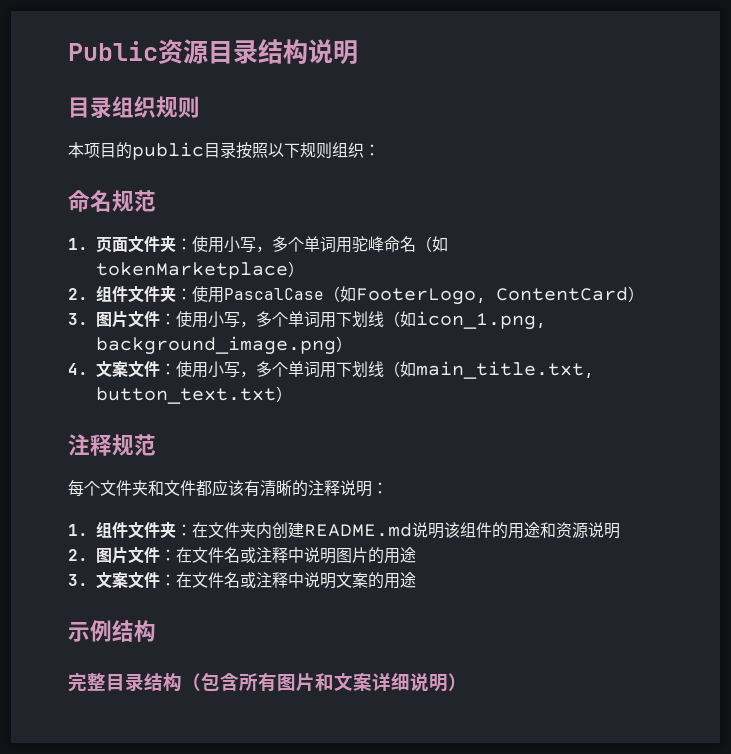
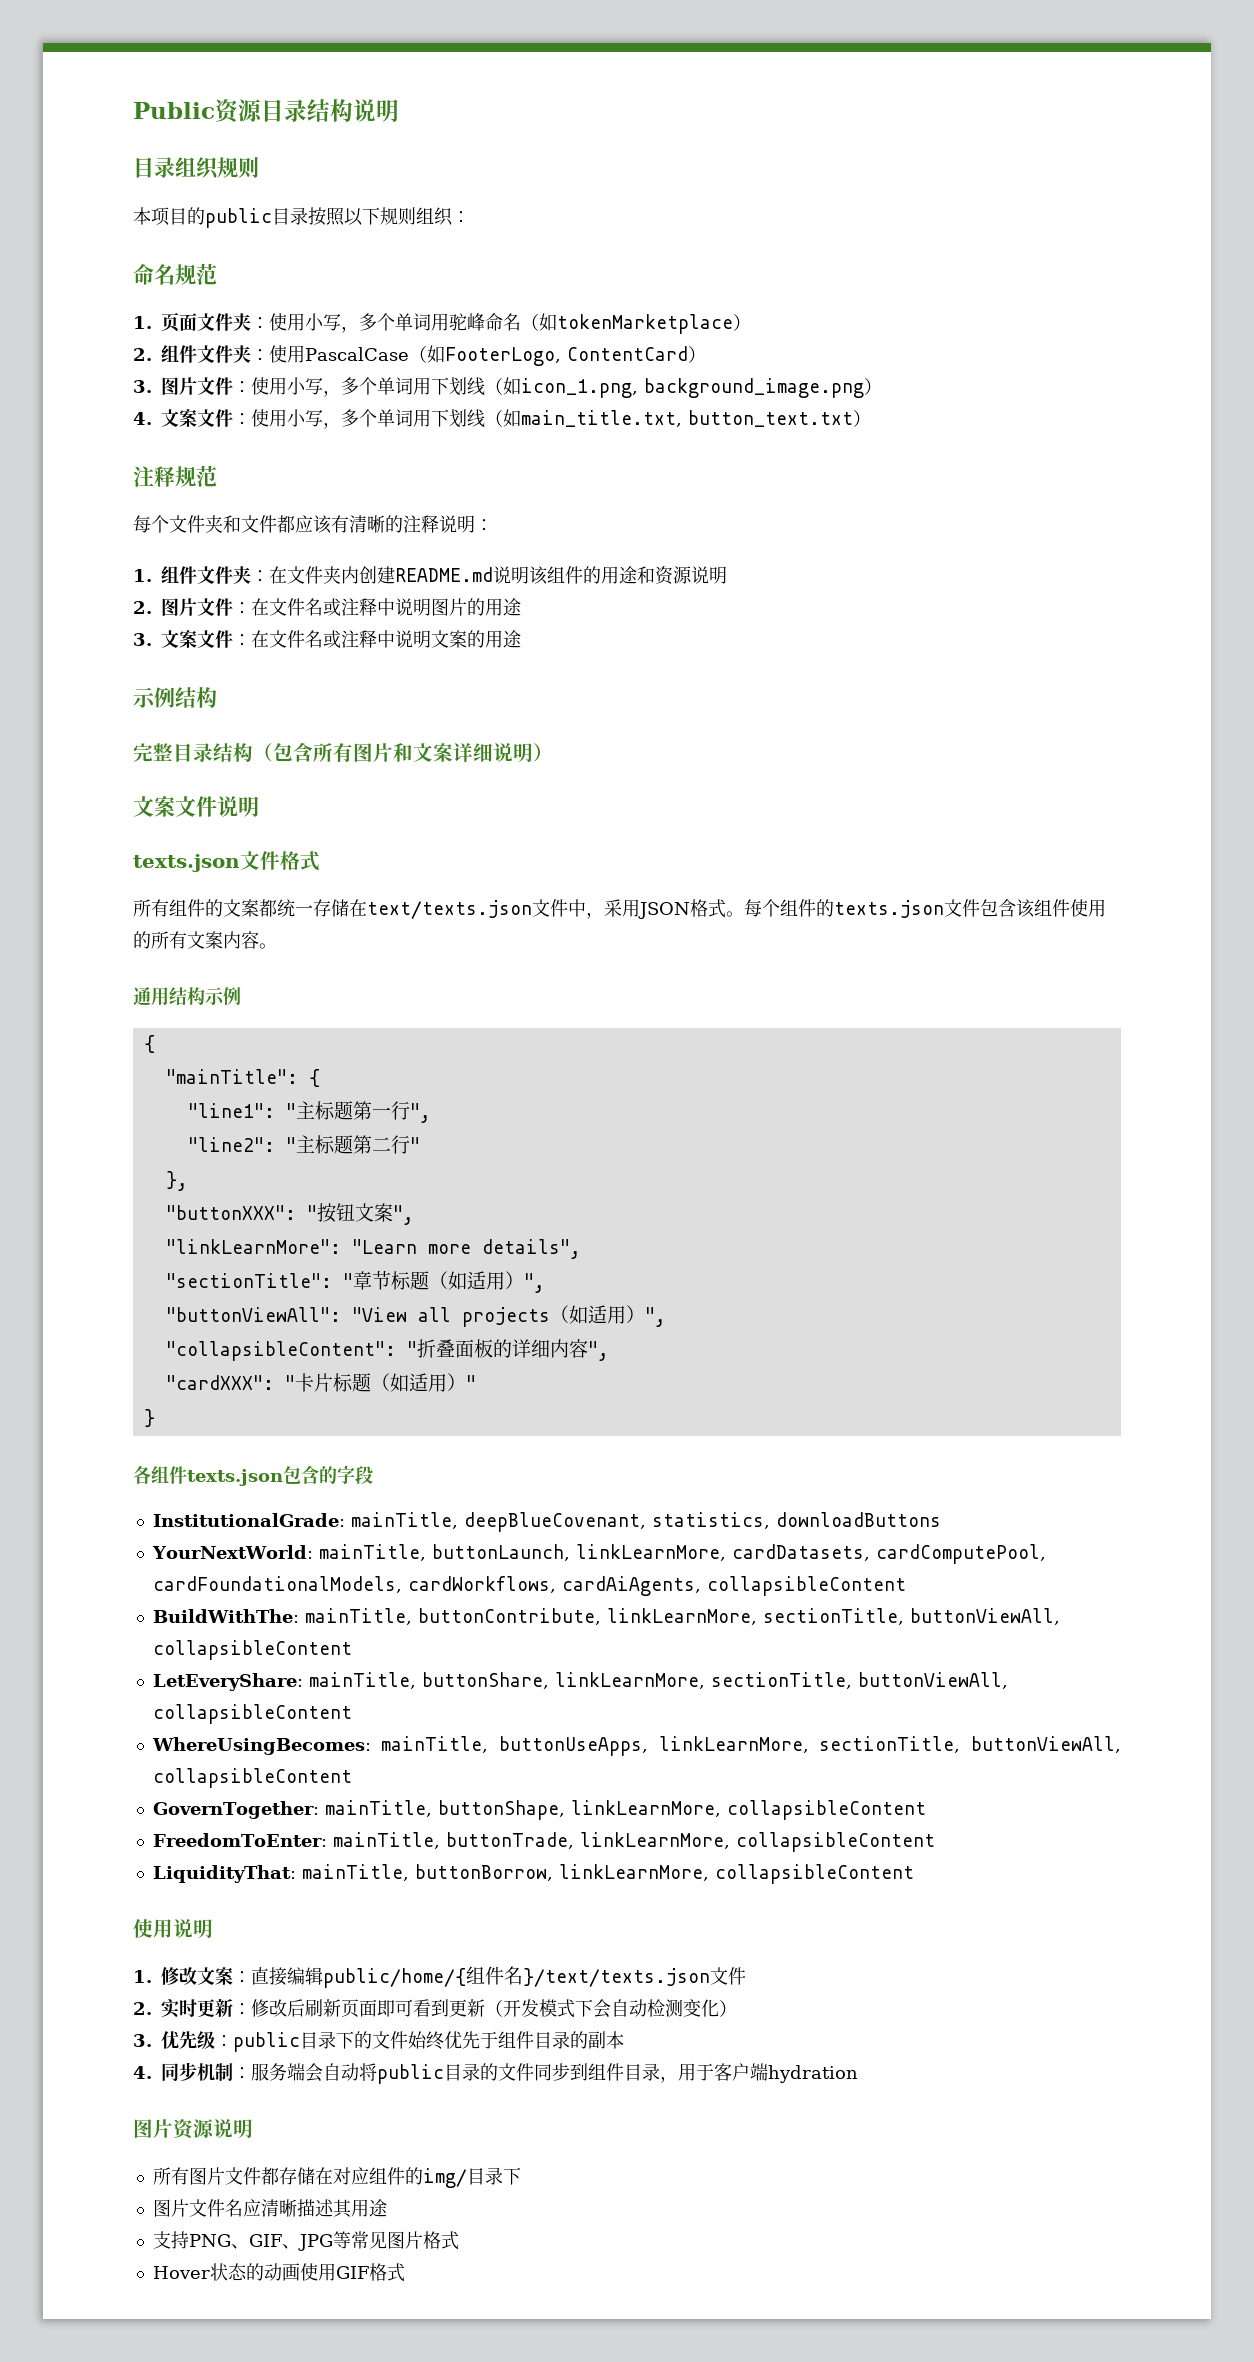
+ 文案文件说明
+ texts.json文件格式
+ 所有组件的文案都统一存储在text/texts.json文件中，采用JSON格式。每个组件的texts.json文件包含该组件使用的所有文案内容。
+ 通用结构示例
+ {
+ "mainTitle": {
+ "line1": "主标题第一行",
+ "line2": "主标题第二行"
+ },
+ "buttonXXX": "按钮文案",
+ "linkLearnMore": "Learn more details",
+ "sectionTitle": "章节标题（如适用）",
+ "buttonViewAll": "View all projects（如适用）",
+ "collapsibleContent": "折叠面板的详细内容",
+ "cardXXX": "卡片标题（如适用）"
+ }
+ 各组件texts.json包含的字段
+ InstitutionalGrade: mainTitle, deepBlueCovenant, statistics, downloadButtons
+ YourNextWorld: mainTitle, buttonLaunch, linkLearnMore, cardDatasets, cardComputePool, cardFoundationalModels, cardWorkflows, cardAiAgents, collapsibleContent
+ BuildWithThe: mainTitle, buttonContribute, linkLearnMore, sectionTitle, buttonViewAll, collapsibleContent
+ LetEveryShare: mainTitle, buttonShare, linkLearnMore, sectionTitle, buttonViewAll, collapsibleContent
+ WhereUsingBecomes: mainTitle, buttonUseApps, linkLearnMore, sectionTitle, buttonViewAll, collapsibleContent
+ GovernTogether: mainTitle, buttonShape, linkLearnMore, collapsibleContent
+ FreedomToEnter: mainTitle, buttonTrade, linkLearnMore, collapsibleContent
+ LiquidityThat: mainTitle, buttonBorrow, linkLearnMore, collapsibleContent
+ 使用说明
+ 1.修改文案：直接编辑public/home/{组件名}/text/texts.json文件
+ 2.实时更新：修改后刷新页面即可看到更新（开发模式下会自动检测变化）
+ 3.优先级：public目录下的文件始终优先于组件目录的副本
+ 4.同步机制：服务端会自动将public目录的文件同步到组件目录，用于客户端hydration
+ 图片资源说明
+ 所有图片文件都存储在对应组件的img/目录下
+ 图片文件名应清晰描述其用途
+ 支持PNG、GIF、JPG等常见图片格式
+ Hover状态的动画使用GIF格式

